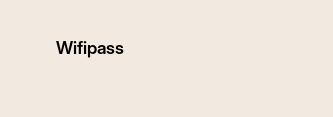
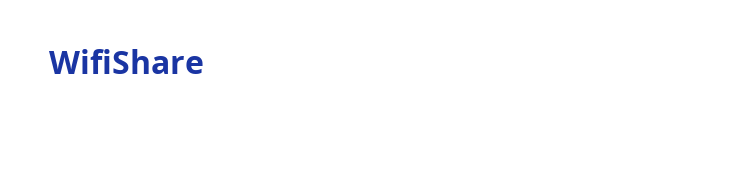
- Wifipass
+ WifiShare

